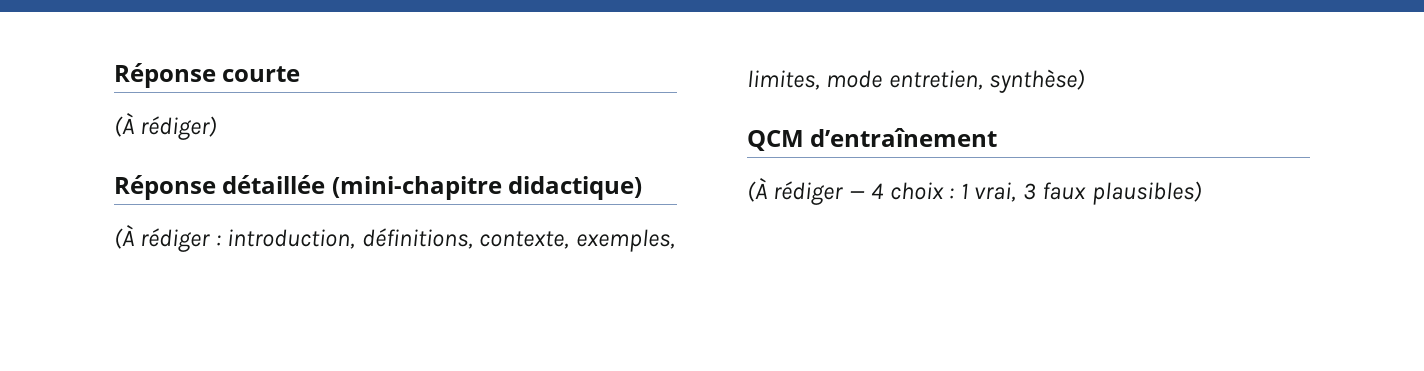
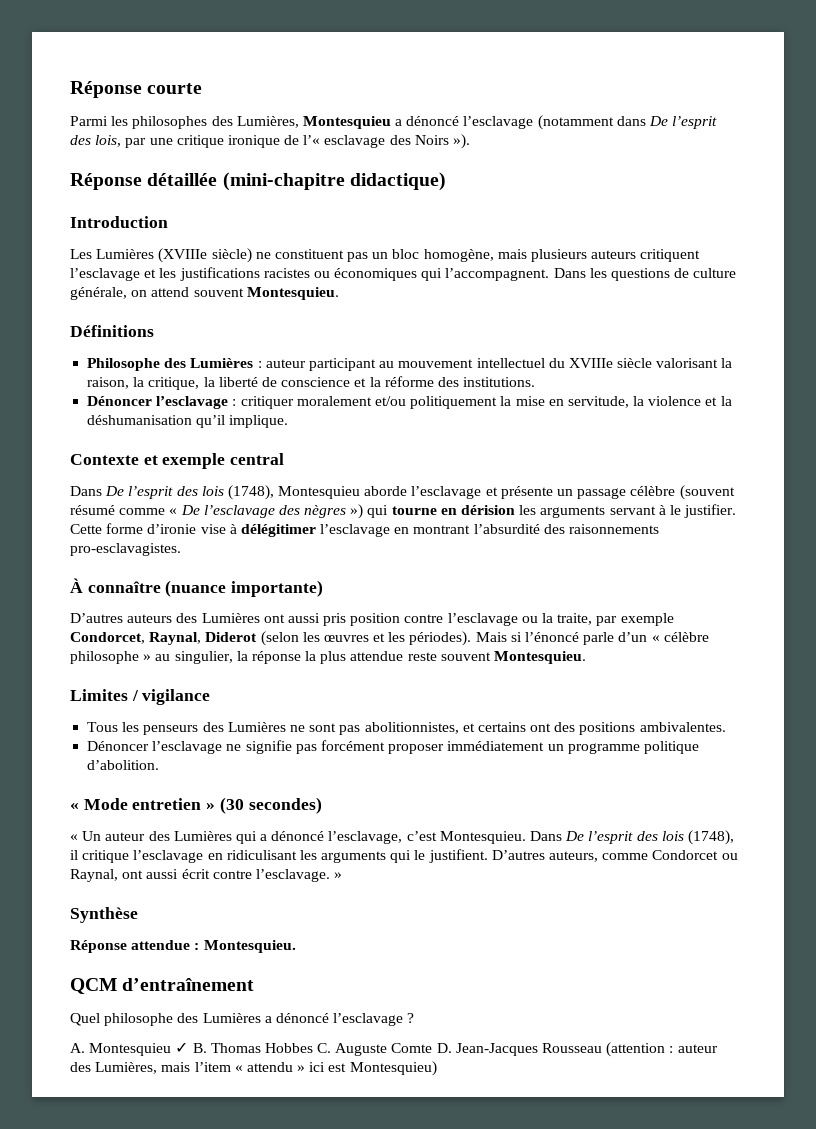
- (À rédiger)
+ Parmi les philosophes des Lumières, Montesquieu a dénoncé l’esclavage (notamment dans De l’esprit des lois, par une critique ironique de l’« esclavage des Noirs »).
  Réponse détaillée (mini‑chapitre didactique)
- (À rédiger : introduction, définitions, contexte, exemples, limites, mode entretien, synthèse)
+ Introduction
+ Les Lumières (XVIIIe siècle) ne constituent pas un bloc homogène, mais plusieurs auteurs critiquent l’esclavage et les justifications racistes ou économiques qui l’accompagnent. Dans les questions de culture générale, on attend souvent Montesquieu.
+ Définitions
+ Philosophe des Lumières : auteur participant au mouvement intellectuel du XVIIIe siècle valorisant la raison, la critique, la liberté de conscience et la réforme des institutions.
+ Dénoncer l’esclavage : critiquer moralement et/ou politiquement la mise en servitude, la violence et la déshumanisation qu’il implique.
+ Contexte et exemple central
+ Dans De l’esprit des lois (1748), Montesquieu aborde l’esclavage et présente un passage célèbre (souvent résumé comme « De l’esclavage des nègres ») qui tourne en dérision les arguments servant à le justifier. Cette forme d’ironie vise à délégitimer l’esclavage en montrant l’absurdité des raisonnements pro‑esclavagistes.
+ À connaître (nuance importante)
+ D’autres auteurs des Lumières ont aussi pris position contre l’esclavage ou la traite, par exemple Condorcet, Raynal, Diderot (selon les œuvres et les périodes). Mais si l’énoncé parle d’un « célèbre philosophe » au singulier, la réponse la plus attendue reste souvent Montesquieu.
+ Limites / vigilance
+ Tous les penseurs des Lumières ne sont pas abolitionnistes, et certains ont des positions ambivalentes.
+ Dénoncer l’esclavage ne signifie pas forcément proposer immédiatement un programme politique d’abolition.
+ « Mode entretien » (30 secondes)
+ « Un auteur des Lumières qui a dénoncé l’esclavage, c’est Montesquieu. Dans De l’esprit des lois (1748), il critique l’esclavage en ridiculisant les arguments qui le justifient. D’autres auteurs, comme Condorcet ou Raynal, ont aussi écrit contre l’esclavage. »
+ Synthèse
+ Réponse attendue : Montesquieu.
  QCM d’entraînement
- (À rédiger — 4 choix : 1 vrai, 3 faux plausibles)
+ Quel philosophe des Lumières a dénoncé l’esclavage ?
+ A. Montesquieu ✓ B. Thomas Hobbes C. Auguste Comte D. Jean-Jacques Rousseau (attention : auteur des Lumières, mais l’item « attendu » ici est Montesquieu)

